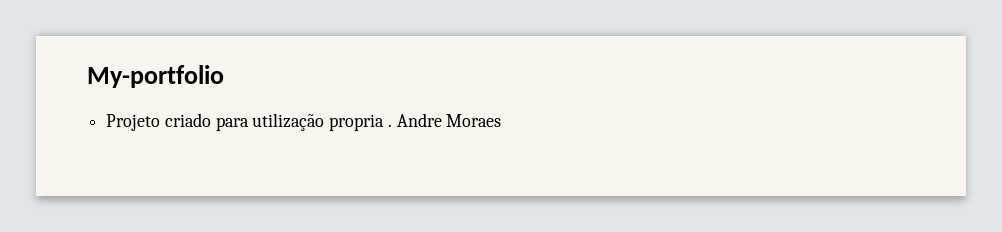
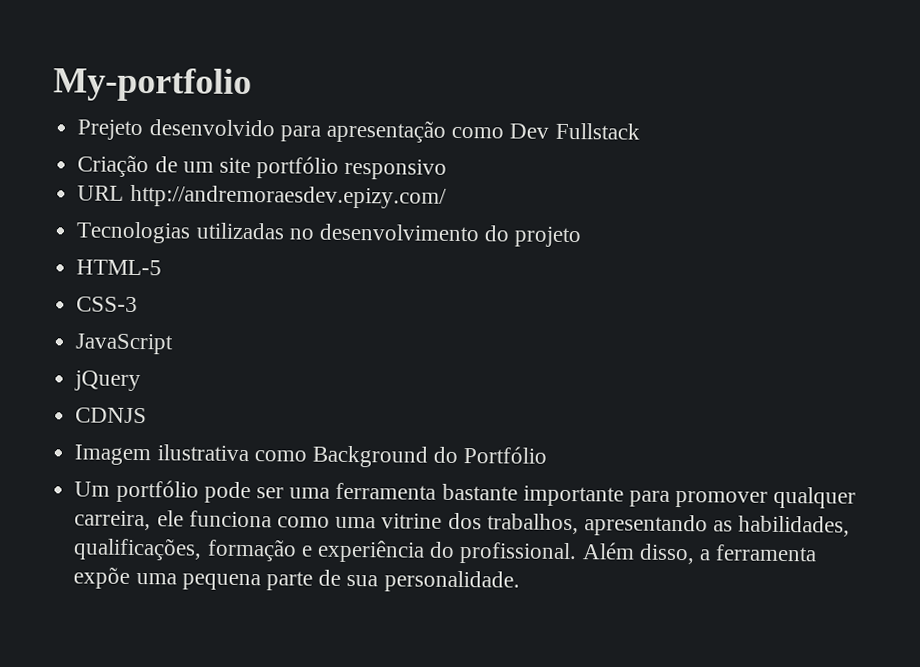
- Projeto criado para utilização propria . Andre Moraes
+ Prejeto desenvolvido para apresentação como Dev Fullstack
+ Criação de um site portfólio responsivo
+ URL http://andremoraesdev.epizy.com/
+ Tecnologias utilizadas no desenvolvimento do projeto
+ HTML-5
+ CSS-3
+ JavaScript
+ jQuery
+ CDNJS
+ Imagem ilustrativa como Background do Portfólio
+ Um portfólio pode ser uma ferramenta bastante importante para promover qualquer carreira, ele funciona como uma vitrine dos trabalhos, apresentando as habilidades, qualificações, formação e experiência do profissional. Além disso, a ferramenta expõe uma pequena parte de sua personalidade.

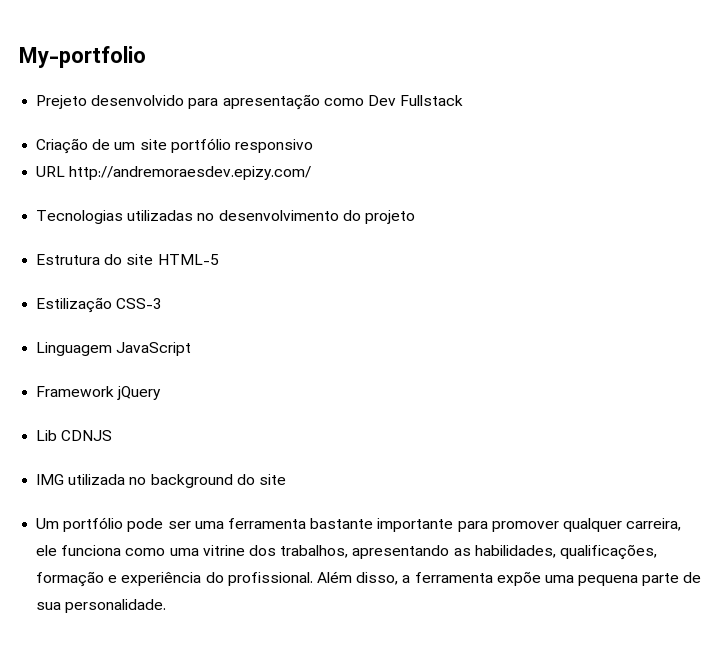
- HTML-5
+ Estrutura do site HTML-5
- CSS-3
+ Estilização CSS-3
- JavaScript
+ Linguagem JavaScript
- jQuery
+ Framework jQuery
- CDNJS
+ Lib CDNJS
- Imagem ilustrativa como Background do Portfólio
+ IMG utilizada no background do site

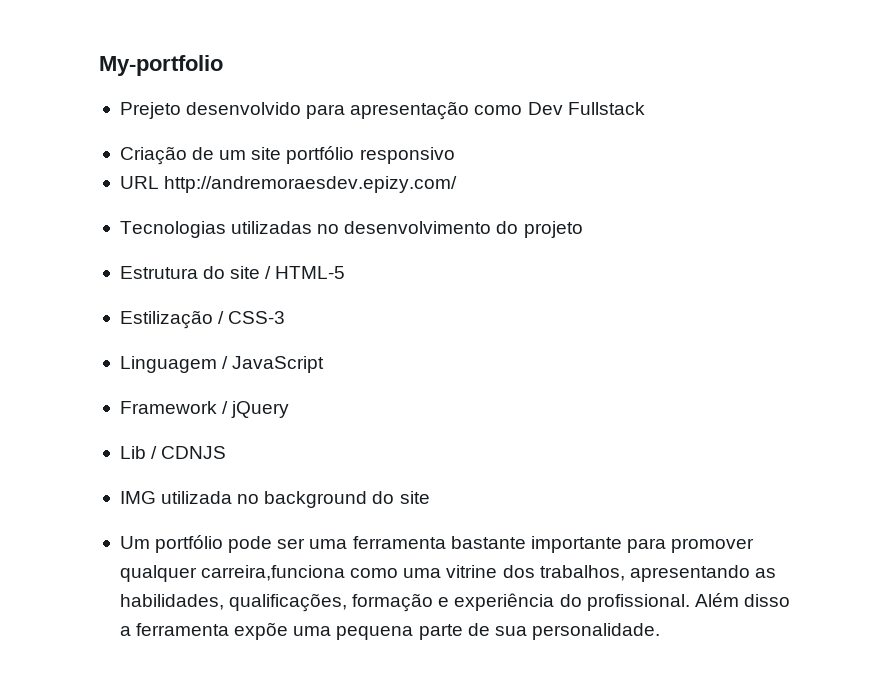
- Estrutura do site HTML-5
+ Estrutura do site / HTML-5
- Estilização CSS-3
+ Estilização / CSS-3
- Linguagem JavaScript
+ Linguagem / JavaScript
- Framework jQuery
+ Framework / jQuery
- Lib CDNJS
+ Lib / CDNJS
- Um portfólio pode ser uma ferramenta bastante importante para promover qualquer carreira, ele funciona como uma vitrine dos trabalhos, apresentando as habilidades, qualificações, formação e experiência do profissional.
+ Um portfólio pode ser uma ferramenta bastante importante para promover qualquer carreira,funciona como uma vitrine dos trabalhos, apresentando as habilidades, qualificações, formação e experiência do profissional.
- Além disso, a ferramenta expõe uma pequena parte de sua personalidade.
+ Além disso a ferramenta expõe uma pequena parte de sua personalidade.

